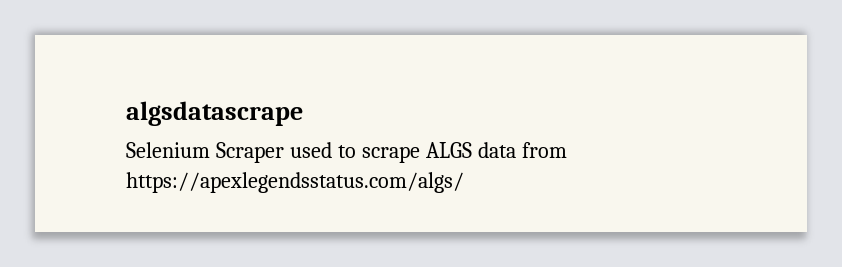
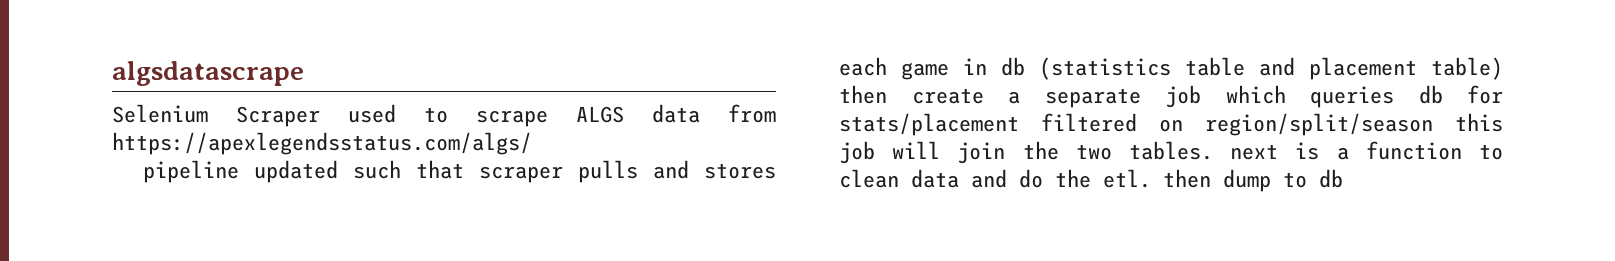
+ pipeline updated such that scraper pulls and stores each game in db (statistics table and placement table) then create a separate job which queries db for stats/placement filtered on region/split/season this job will join the two tables. next is a function to clean data and do the etl. then dump to db

